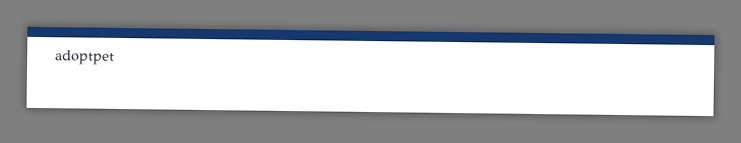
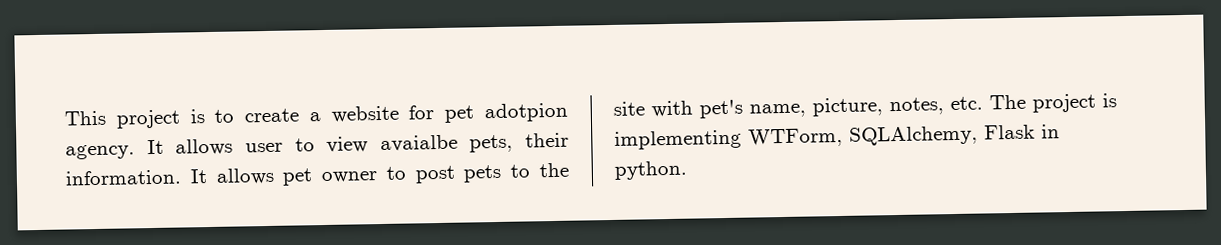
- adoptpet
+ This project is to create a website for pet adotpion agency. It allows user to view avaialbe pets, their information. It allows pet owner to post pets to the site with pet's name, picture, notes, etc. The project is implementing WTForm, SQLAlchemy, Flask in python.

